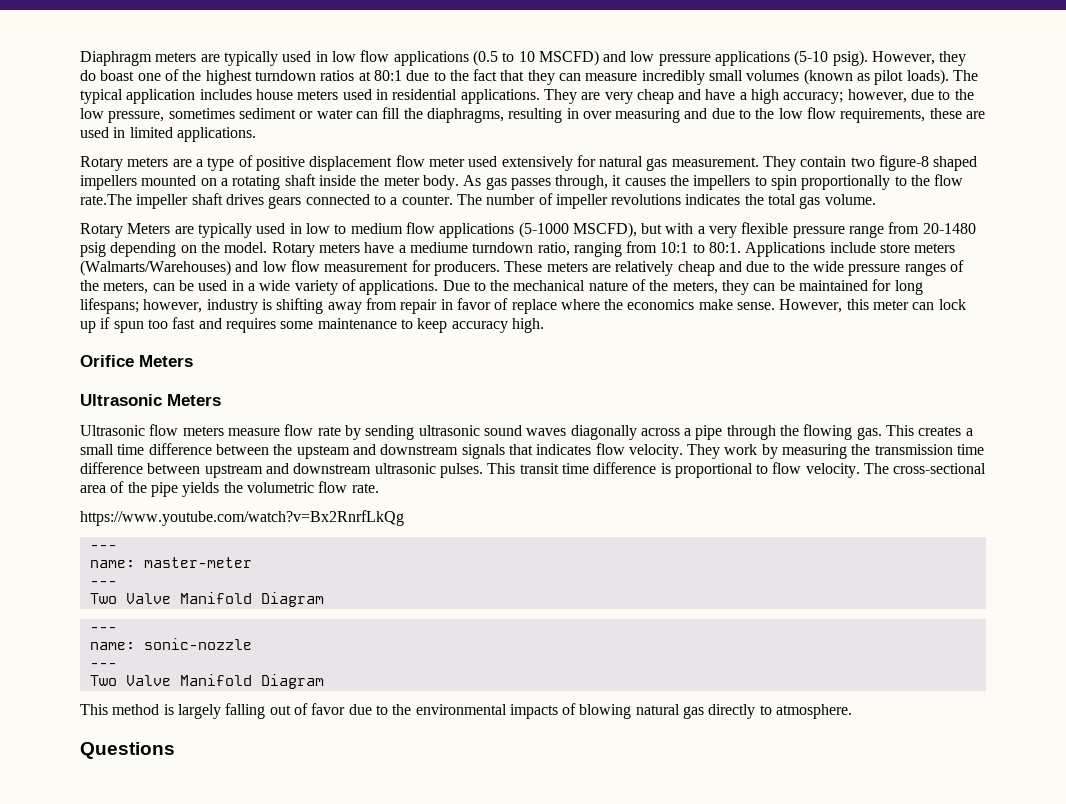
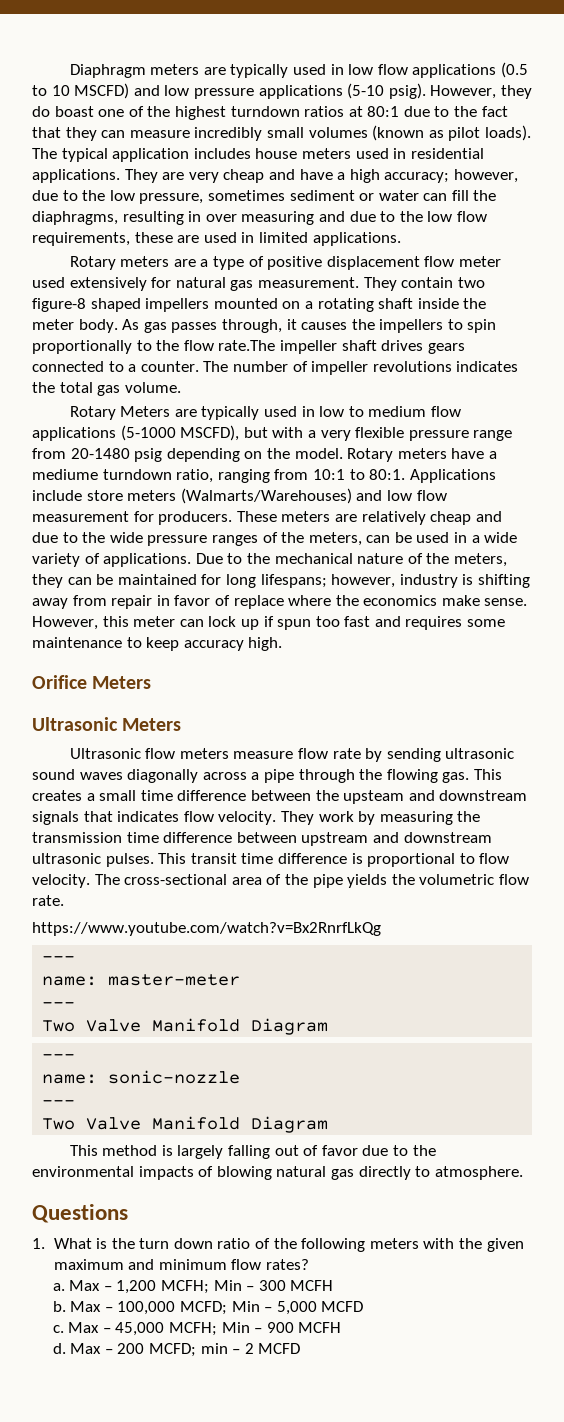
+ 1. What is the turn down ratio of the following meters with the given maximum and minimum flow rates?
+ a. Max – 1,200 MCFH; Min – 300 MCFH
+ b. Max – 100,000 MCFD; Min – 5,000 MCFD
+ c. Max – 45,000 MCFH; Min – 900 MCFH
+ d. Max – 200 MCFD; min – 2 MCFD

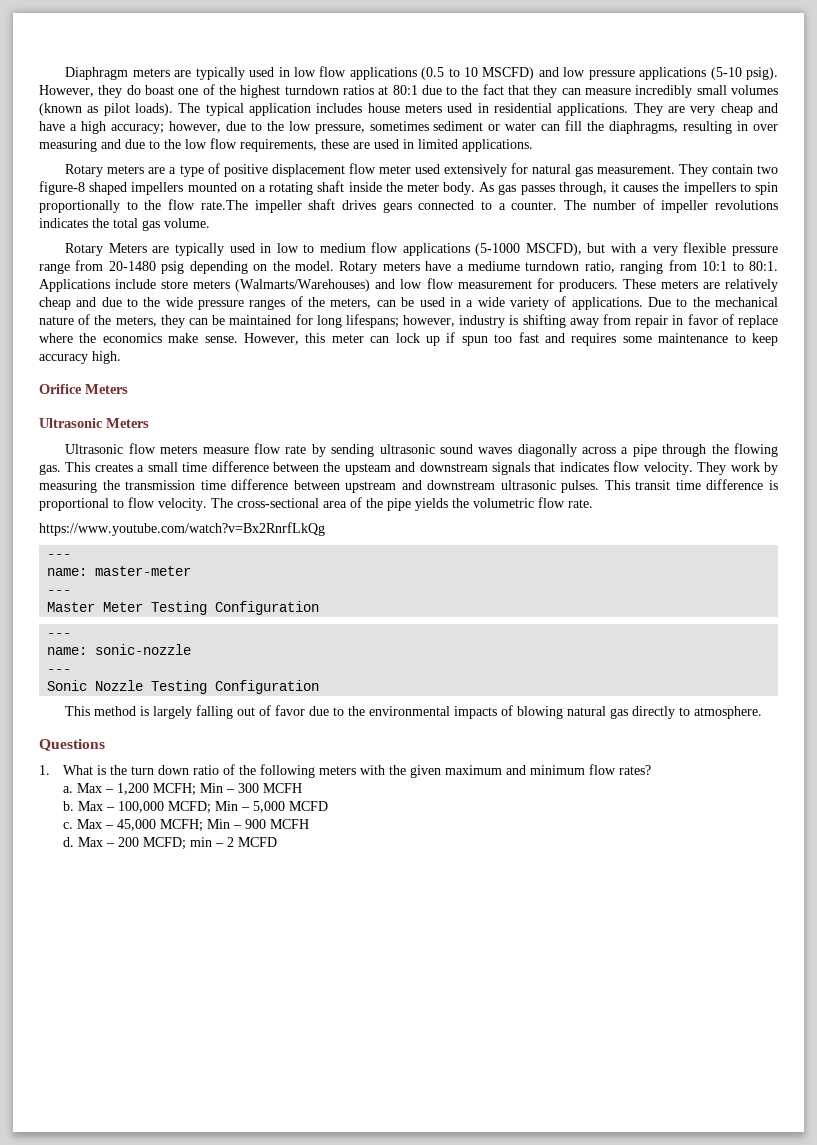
  name: master-meter
  ---
- Two Valve Manifold Diagram
+ Master Meter Testing Configuration
  name: sonic-nozzle
  ---
- Two Valve Manifold Diagram
+ Sonic Nozzle Testing Configuration

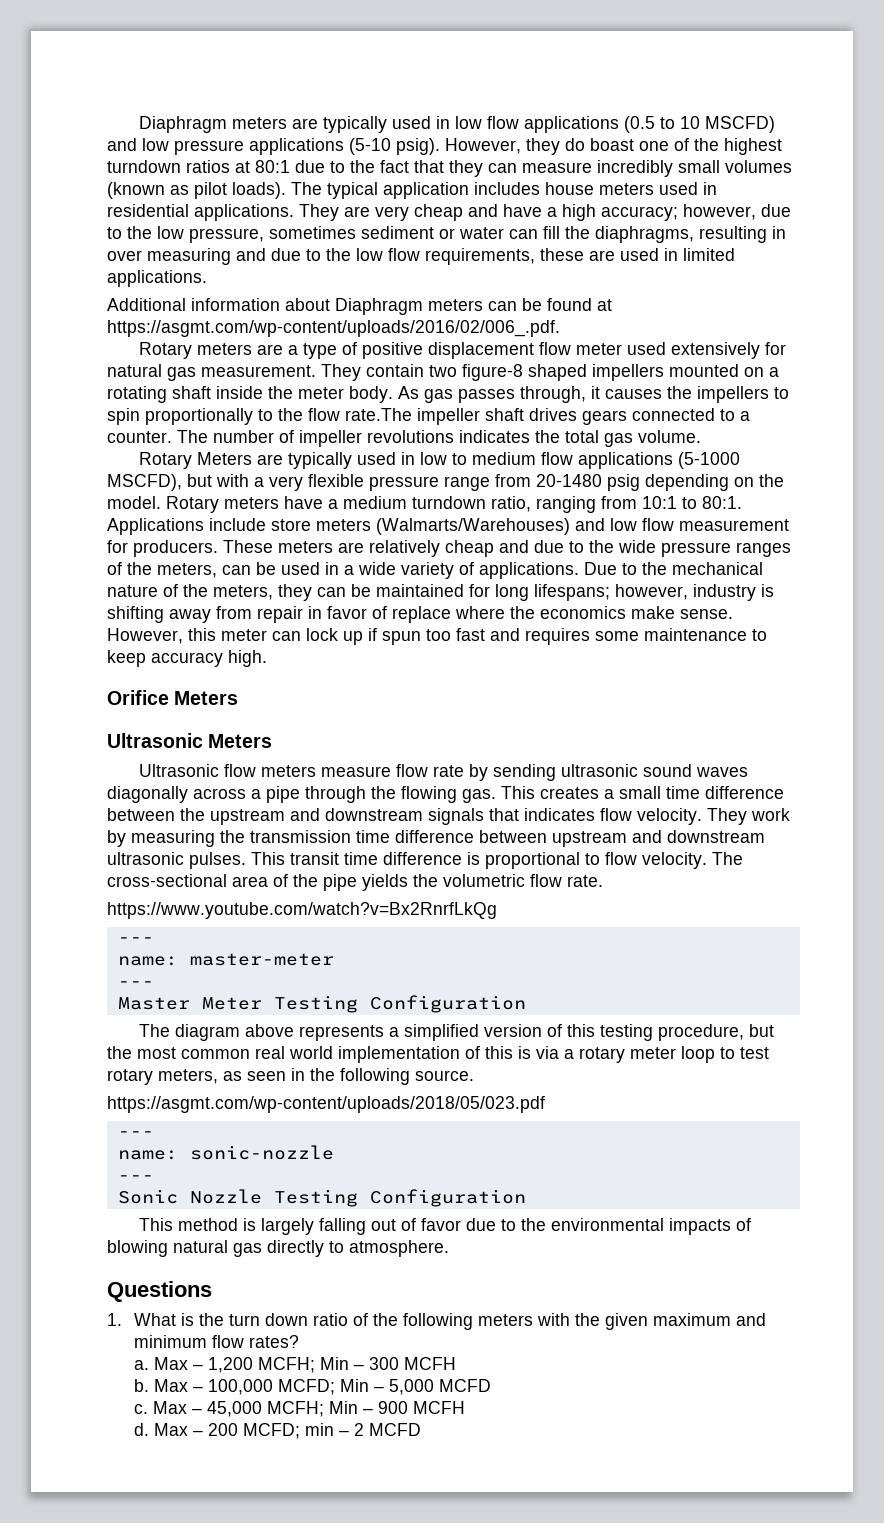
+ Additional information about Diaphragm meters can be found at https://asgmt.com/wp-content/uploads/2016/02/006_.pdf.
- Rotary meters have a mediume turndown ratio, ranging from 10:1 to 80:1.
+ Rotary meters have a medium turndown ratio, ranging from 10:1 to 80:1.
- This creates a small time difference between the upsteam and downstream signals that indicates flow velocity.
+ This creates a small time difference between the upstream and downstream signals that indicates flow velocity.
+ The diagram above represents a simplified version of this testing procedure, but the most common real world implementation of this is via a rotary meter loop to test rotary meters, as seen in the following source.
+ https://asgmt.com/wp-content/uploads/2018/05/023.pdf

